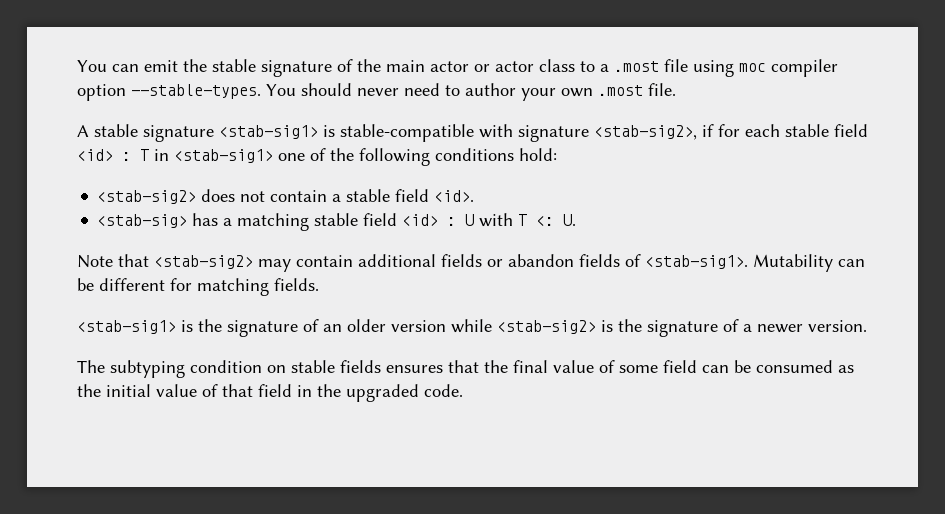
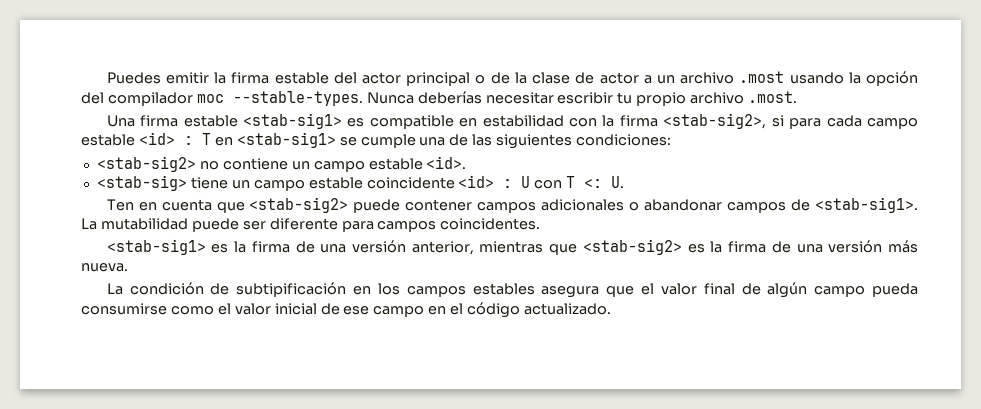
- You can emit the stable signature of the main actor or actor class to a .most file using moc compiler option --stable-types. You should never need to author your own .most file.
- A stable signature <stab-sig1> is stable-compatible with signature <stab-sig2>, if for each stable field <id> : T in <stab-sig1> one of the following conditions hold:
- <stab-sig2> does not contain a stable field <id>.
- <stab-sig> has a matching stable field <id> : U with T <: U.
+ Puedes emitir la firma estable del actor principal o de la clase de actor a un archivo .most usando la opción del compilador moc --stable-types. Nunca deberías necesitar escribir tu propio archivo .most.
+ Una firma estable <stab-sig1> es compatible en estabilidad con la firma <stab-sig2>, si para cada campo estable <id> : T en <stab-sig1> se cumple una de las siguientes condiciones:
+ <stab-sig2> no contiene un campo estable <id>.
+ <stab-sig> tiene un campo estable coincidente <id> : U con T <: U.
- Note that <stab-sig2> may contain additional fields or abandon fields of <stab-sig1>. Mutability can be different for matching fields.
- <stab-sig1> is the signature of an older version while <stab-sig2> is the signature of a newer version.
- The subtyping condition on stable fields ensures that the final value of some field can be consumed as the initial value of that field in the upgraded code.
+ Ten en cuenta que <stab-sig2> puede contener campos adicionales o abandonar campos de <stab-sig1>. La mutabilidad puede ser diferente para campos coincidentes.
+ <stab-sig1> es la firma de una versión anterior, mientras que <stab-sig2> es la firma de una versión más nueva.
+ La condición de subtipificación en los campos estables asegura que el valor final de algún campo pueda consumirse como el valor inicial de ese campo en el código actualizado.

